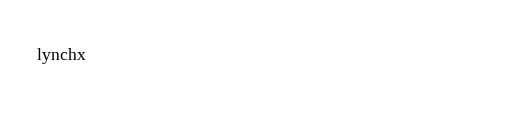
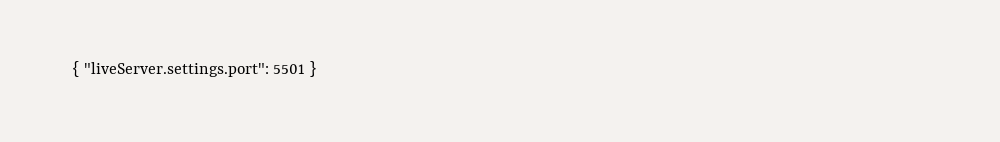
- lynchx
+ { "liveServer.settings.port": 5501 }

